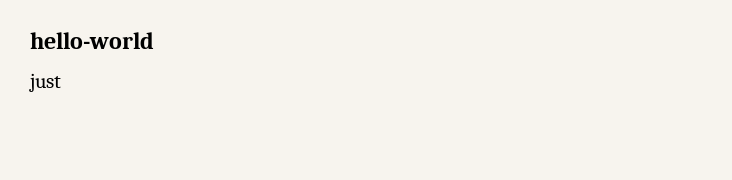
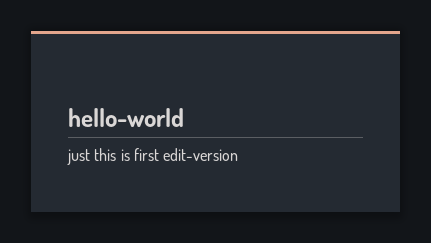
- just
+ just this is first edit-version

